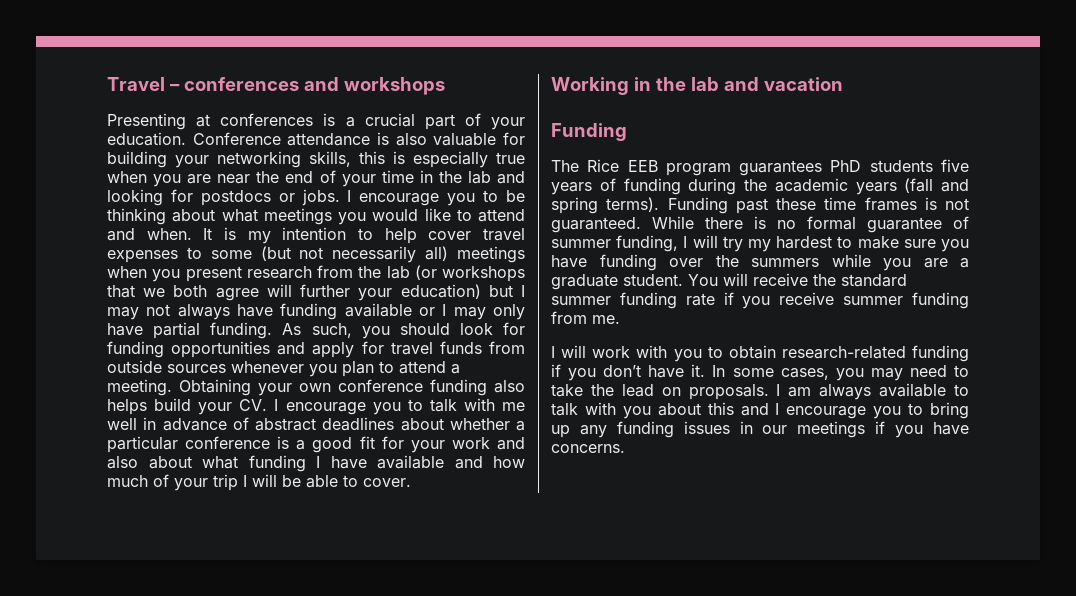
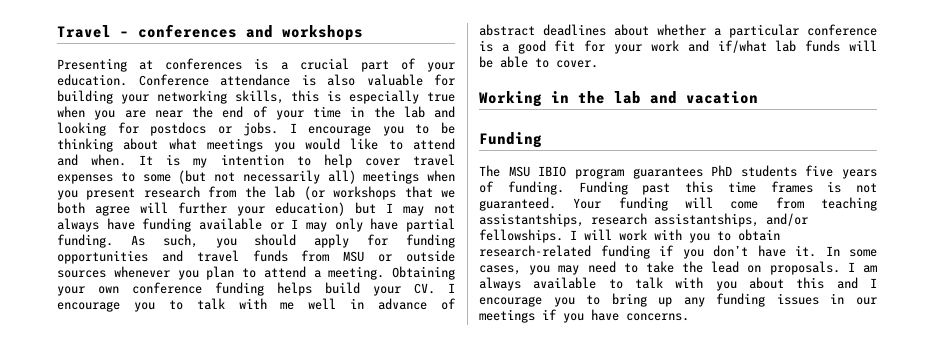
- As such, you should look for funding opportunities and apply for travel funds from outside sources whenever you plan to attend a meeting.
+ As such, you should apply for funding opportunities and travel funds from MSU or outside sources whenever you plan to attend a meeting.
- Obtaining your own conference funding also helps build your CV. I encourage you to talk with me well in advance of abstract deadlines about whether a particular conference is a good fit for your work and also about what funding I have available and how much of your trip I will be able to cover.
+ Obtaining your own conference funding helps build your CV. I encourage you to talk with me well in advance of abstract deadlines about whether a particular conference is a good fit for your work and if/what lab funds will be able to cover.
- The Rice EEB program guarantees PhD students five years of funding during the academic years (fall and spring terms).
+ The MSU IBIO program guarantees PhD students five years of funding.
- Funding past these time frames is not guaranteed.
+ Funding past this time frames is not guaranteed.
- While there is no formal guarantee of summer funding, I will try my hardest to make sure you have funding over the summers while you are a graduate student. You will receive the standard summer funding rate if you receive summer funding from me.
- I will work with you to obtain research-related funding if you don’t have it.
+ Your funding will come from teaching assistantships, research assistantships, and/or fellowships. I will work with you to obtain research-related funding if you don’t have it.

